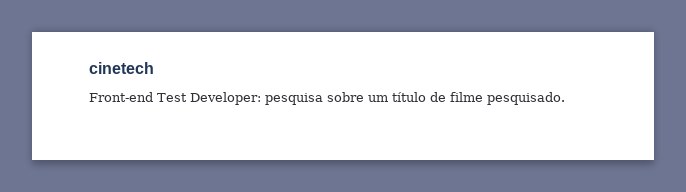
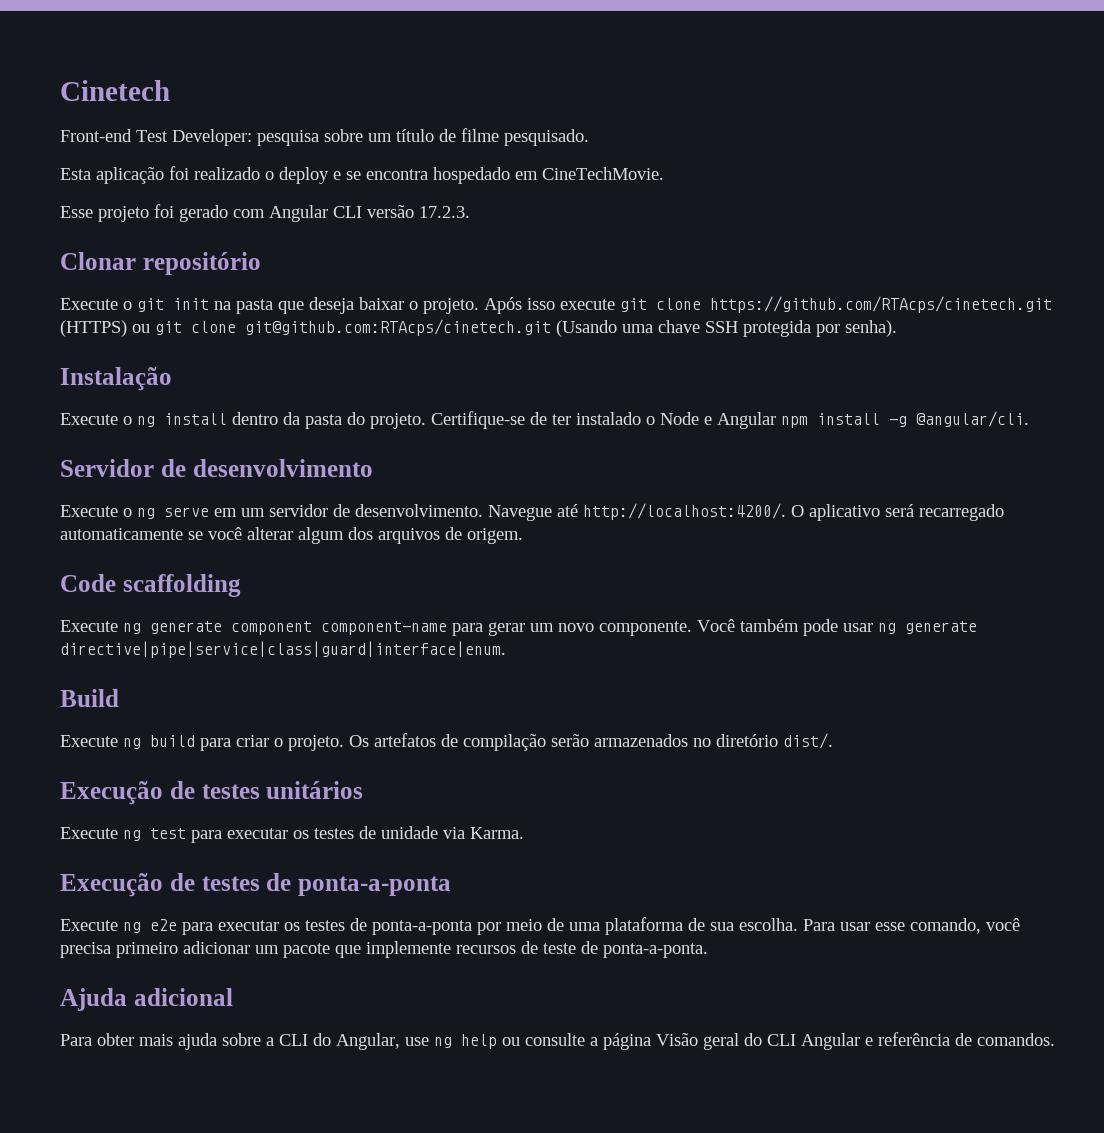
- cinetech
+ Cinetech
+ Esta aplicação foi realizado o deploy e se encontra hospedado em CineTechMovie.
+ Esse projeto foi gerado com Angular CLI versão 17.2.3.
+ Clonar repositório
+ Execute o git init na pasta que deseja baixar o projeto. Após isso execute git clone https://github.com/RTAcps/cinetech.git (HTTPS) ou git clone git@github.com:RTAcps/cinetech.git (Usando uma chave SSH protegida por senha).
+ Instalação
+ Execute o ng install dentro da pasta do projeto. Certifique-se de ter instalado o Node e Angular npm install -g @angular/cli.
+ Servidor de desenvolvimento
+ Execute o ng serve em um servidor de desenvolvimento. Navegue até http://localhost:4200/. O aplicativo será recarregado automaticamente se você alterar algum dos arquivos de origem.
+ Code scaffolding
+ Execute ng generate component component-name para gerar um novo componente. Você também pode usar ng generate directive|pipe|service|class|guard|interface|enum.
+ Build
+ Execute ng build para criar o projeto. Os artefatos de compilação serão armazenados no diretório dist/.
+ Execução de testes unitários
+ Execute ng test para executar os testes de unidade via Karma.
+ Execução de testes de ponta-a-ponta
+ Execute ng e2e para executar os testes de ponta-a-ponta por meio de uma plataforma de sua escolha. Para usar esse comando, você precisa primeiro adicionar um pacote que implemente recursos de teste de ponta-a-ponta.
+ Ajuda adicional
+ Para obter mais ajuda sobre a CLI do Angular, use ng help ou consulte a página Visão geral do CLI Angular e referência de comandos.

